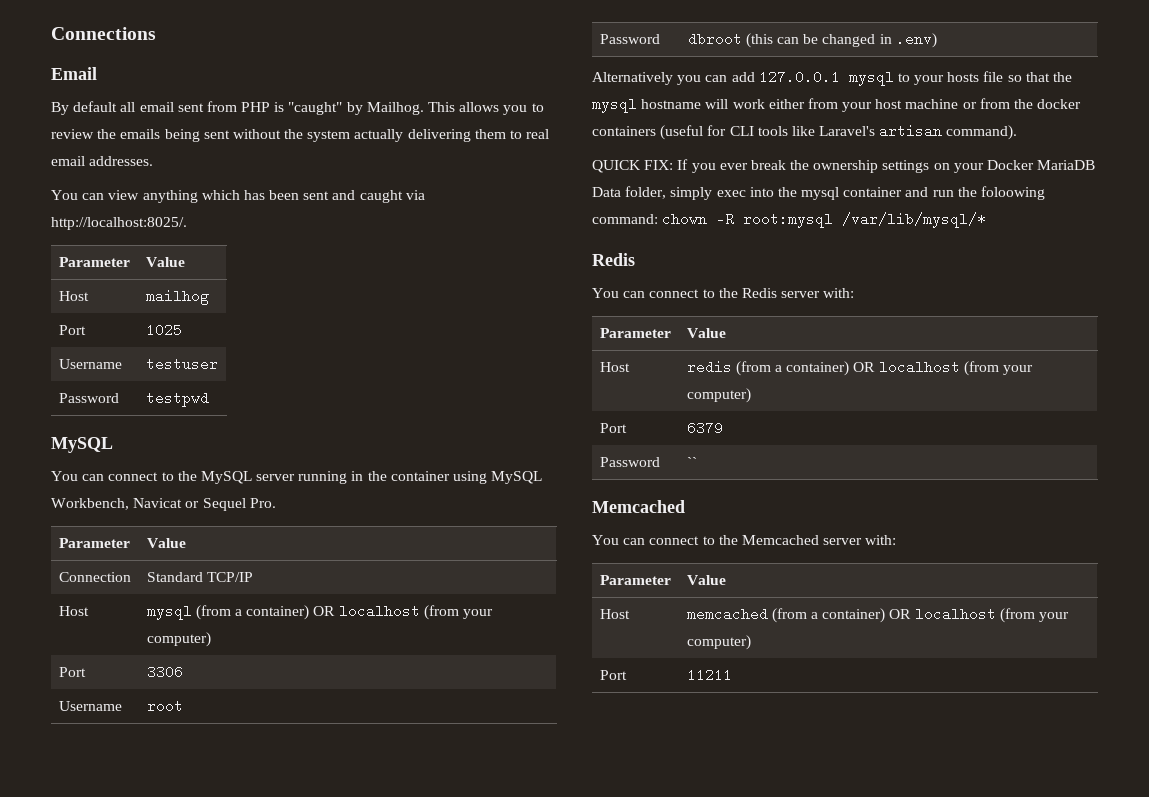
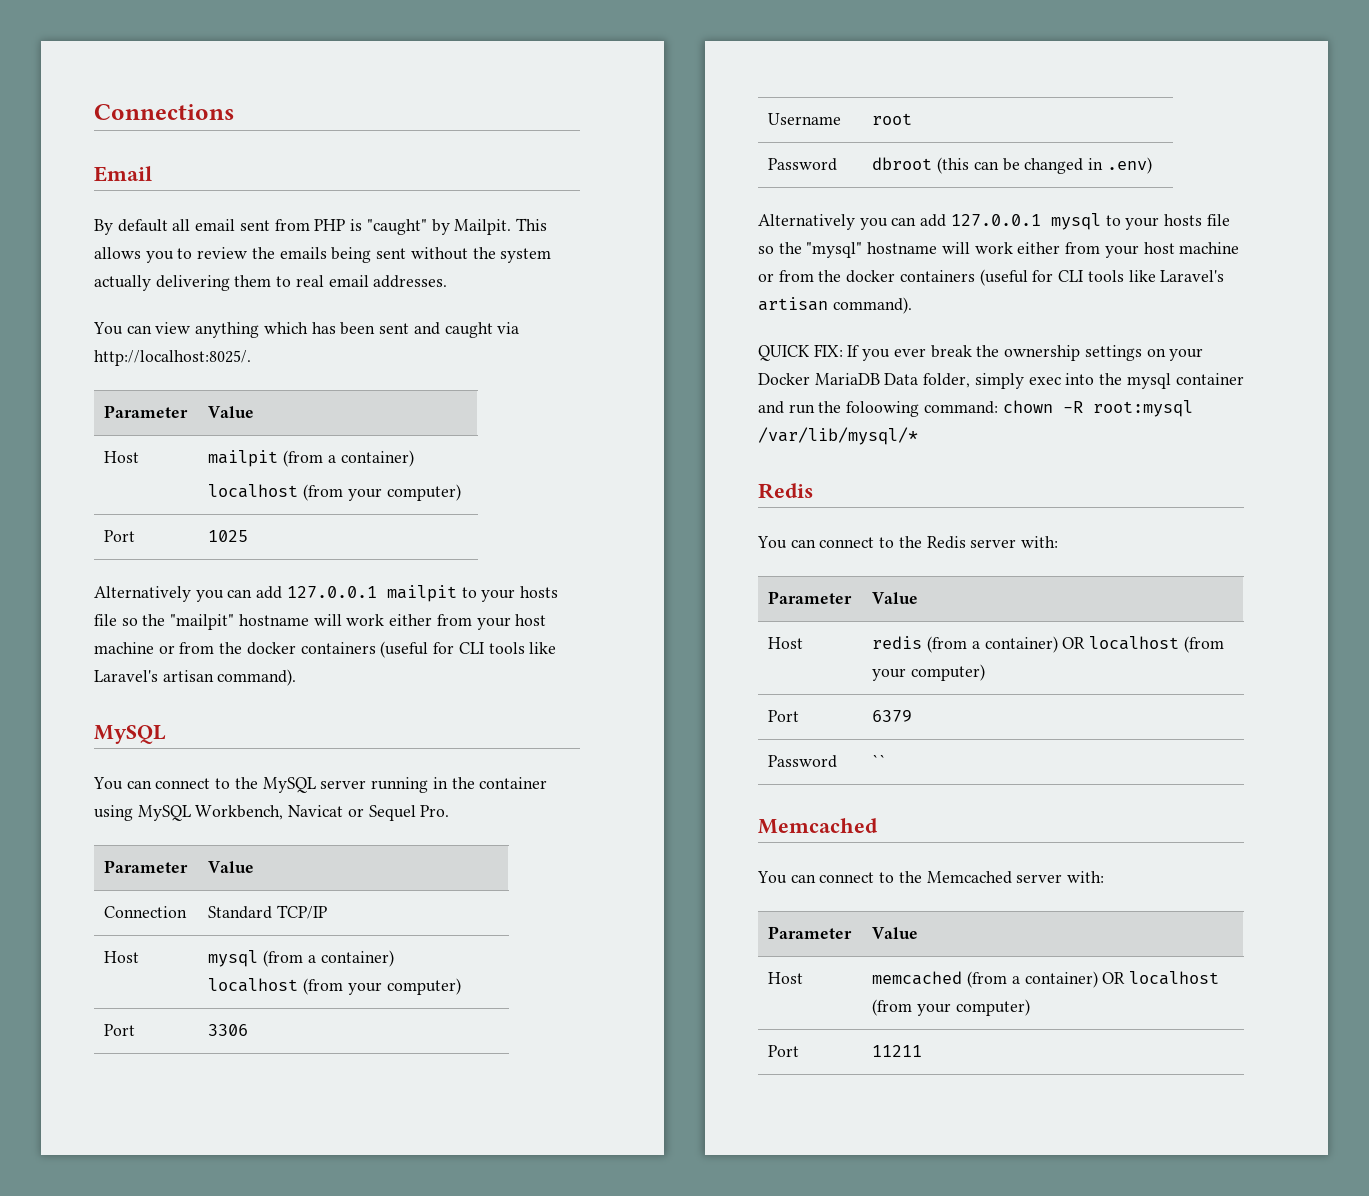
- By default all email sent from PHP is "caught" by Mailhog.
+ By default all email sent from PHP is "caught" by Mailpit.
- Host | mailhog
+ Host | mailpit (from a container)
+ localhost (from your computer)
  Port | 1025
- Username | testuser
- Password | testpwd
+ Alternatively you can add 127.0.0.1 mailpit to your hosts file so the "mailpit" hostname will work either from your host machine or from the docker containers (useful for CLI tools like Laravel's artisan command).
- Host | mysql (from a container) OR localhost (from your computer)
+ Host | mysql (from a container)
+ localhost (from your computer)
- Alternatively you can add 127.0.0.1 mysql to your hosts file so that the mysql hostname will work either from your host machine or from the docker containers (useful for CLI tools like Laravel's artisan command).
+ Alternatively you can add 127.0.0.1 mysql to your hosts file so the "mysql" hostname will work either from your host machine or from the docker containers (useful for CLI tools like Laravel's artisan command).

